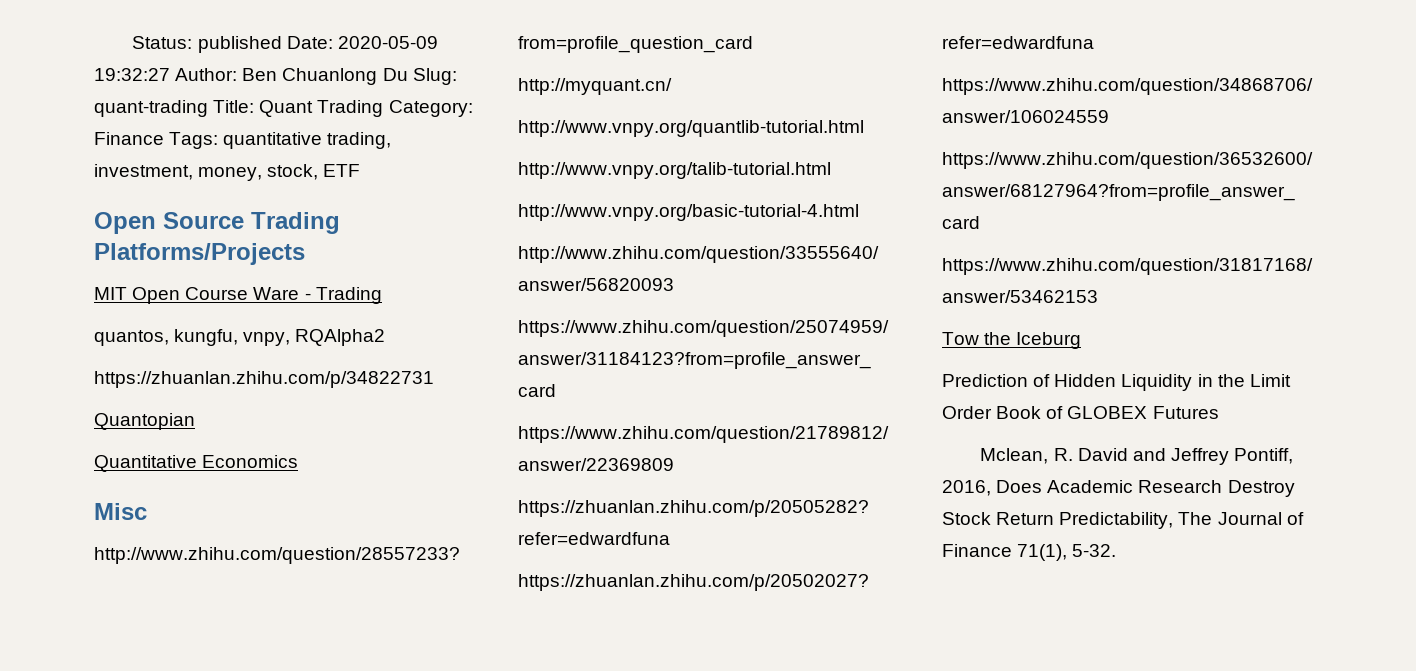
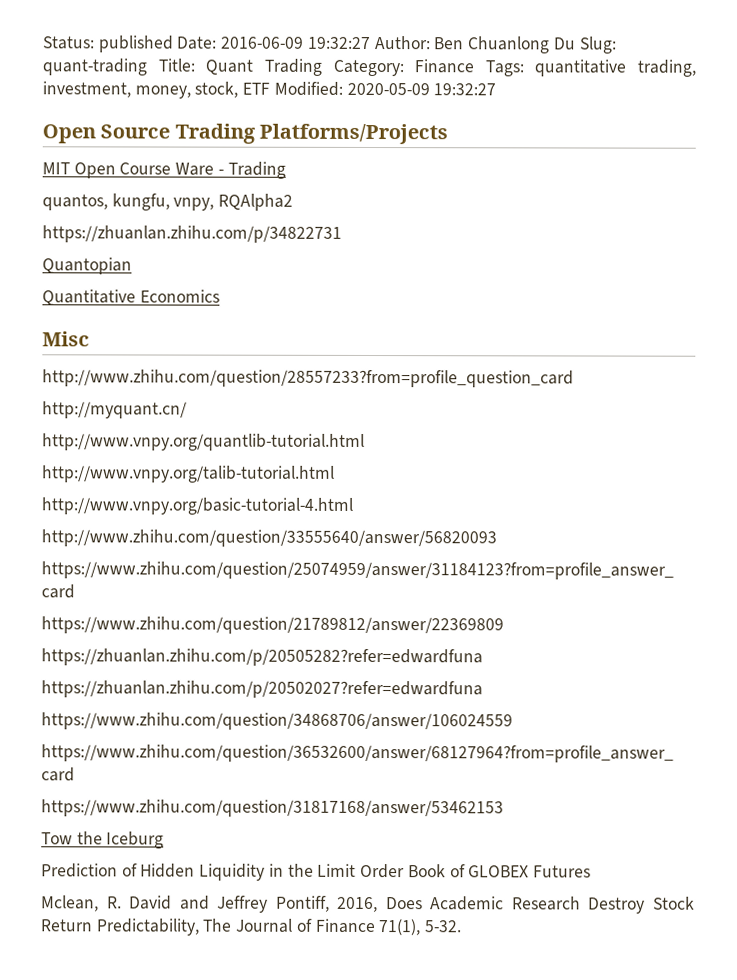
- Status: published Date: 2020-05-09 19:32:27 Author: Ben Chuanlong Du Slug: quant-trading Title: Quant Trading Category: Finance Tags: quantitative trading, investment, money, stock, ETF
+ Status: published Date: 2016-06-09 19:32:27 Author: Ben Chuanlong Du Slug: quant-trading Title: Quant Trading Category: Finance Tags: quantitative trading, investment, money, stock, ETF Modified: 2020-05-09 19:32:27

